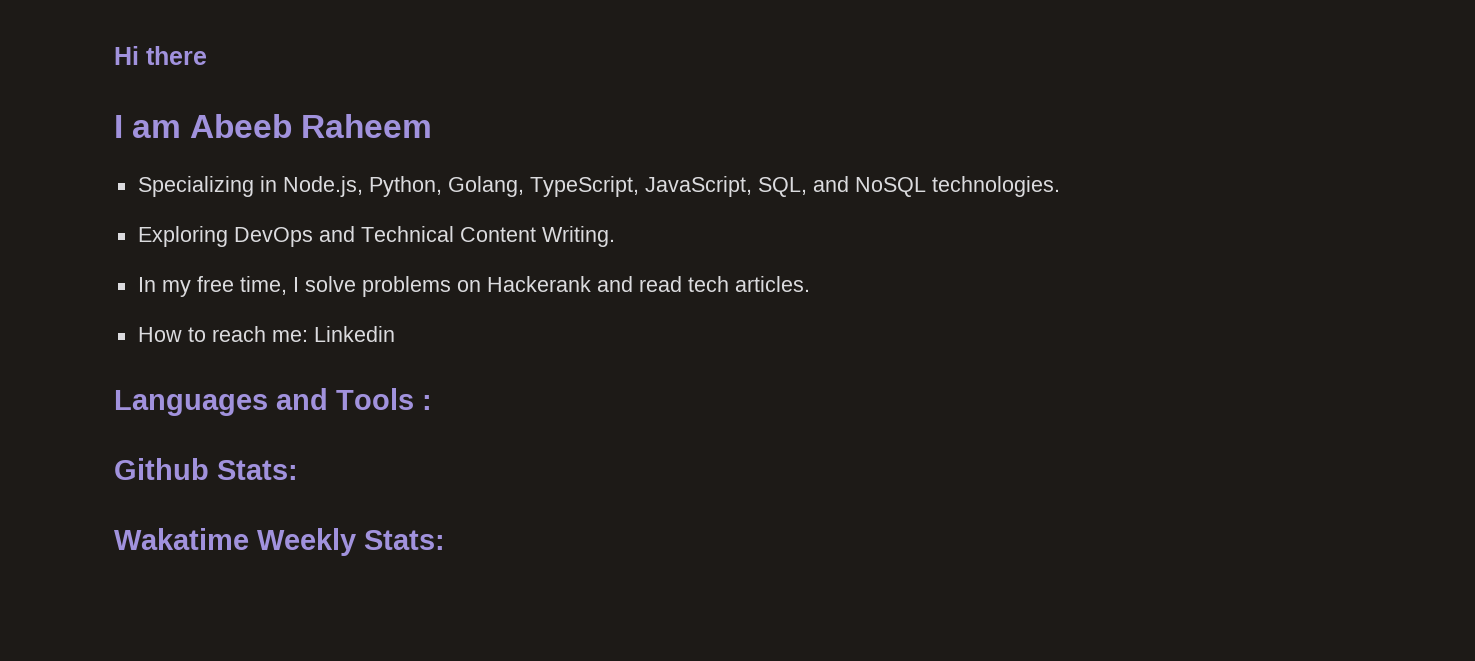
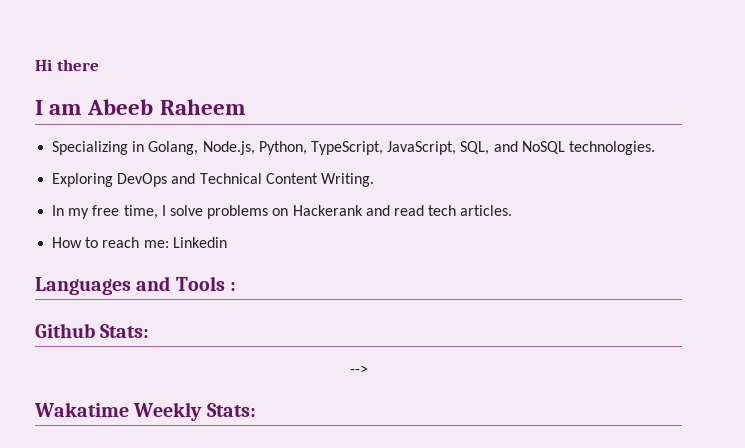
- Specializing in Node.js, Python, Golang, TypeScript, JavaScript, SQL, and NoSQL technologies.
+ Specializing in Golang, Node.js, Python, TypeScript, JavaScript, SQL, and NoSQL technologies.
+ -->

